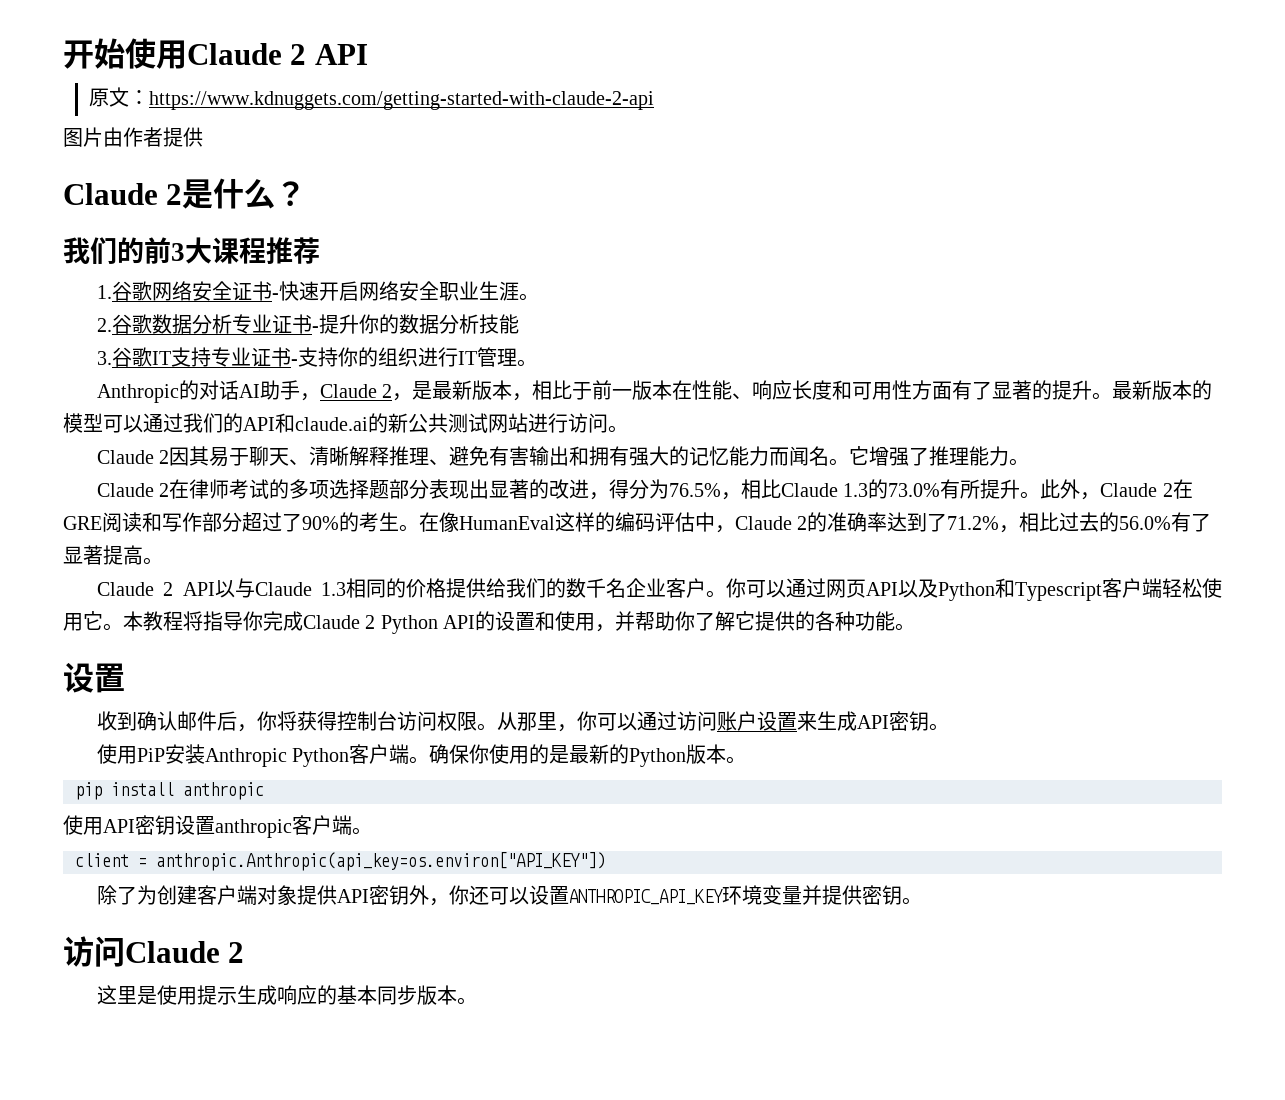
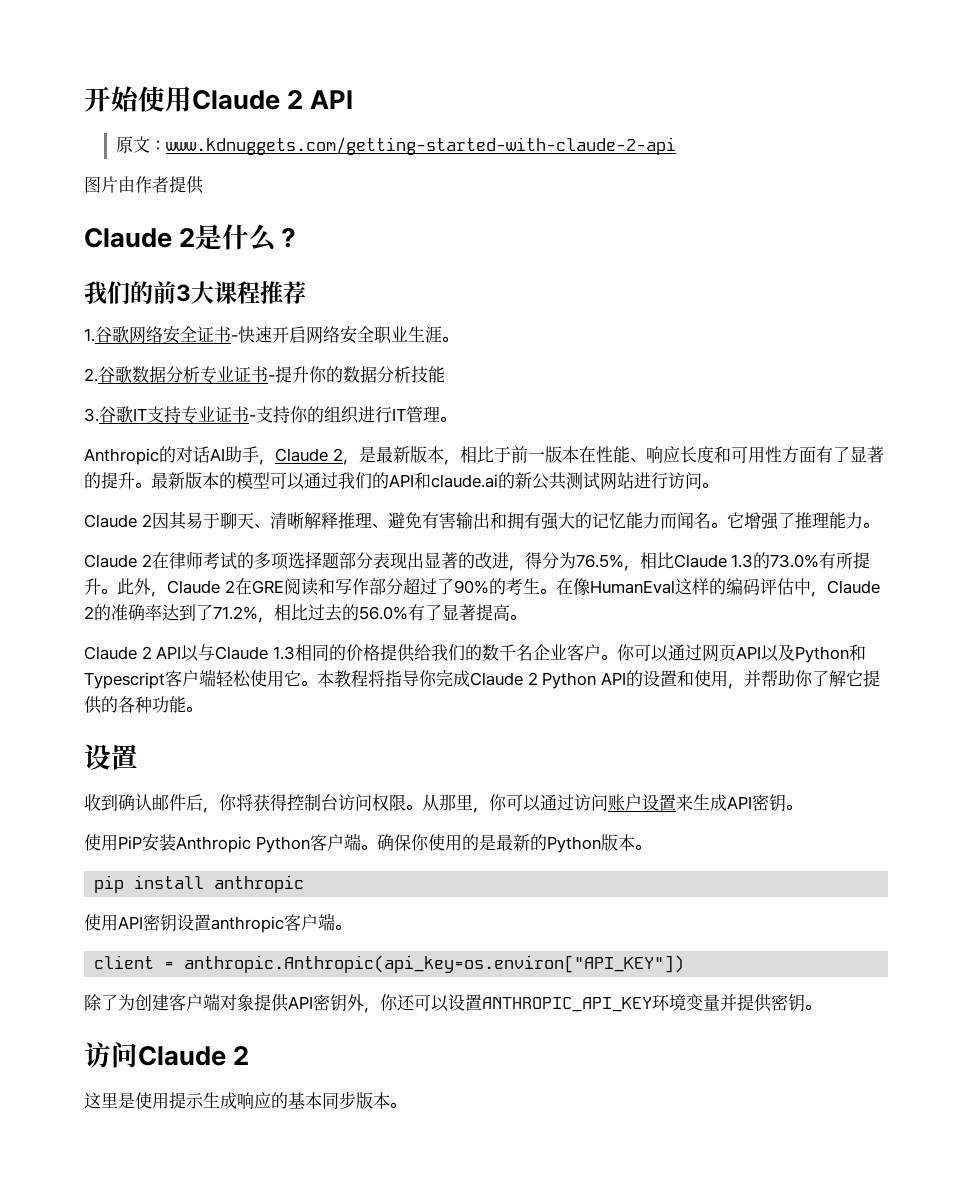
- 原文：https://www.kdnuggets.com/getting-started-with-claude-2-api
+ 原文：www.kdnuggets.com/getting-started-with-claude-2-api

